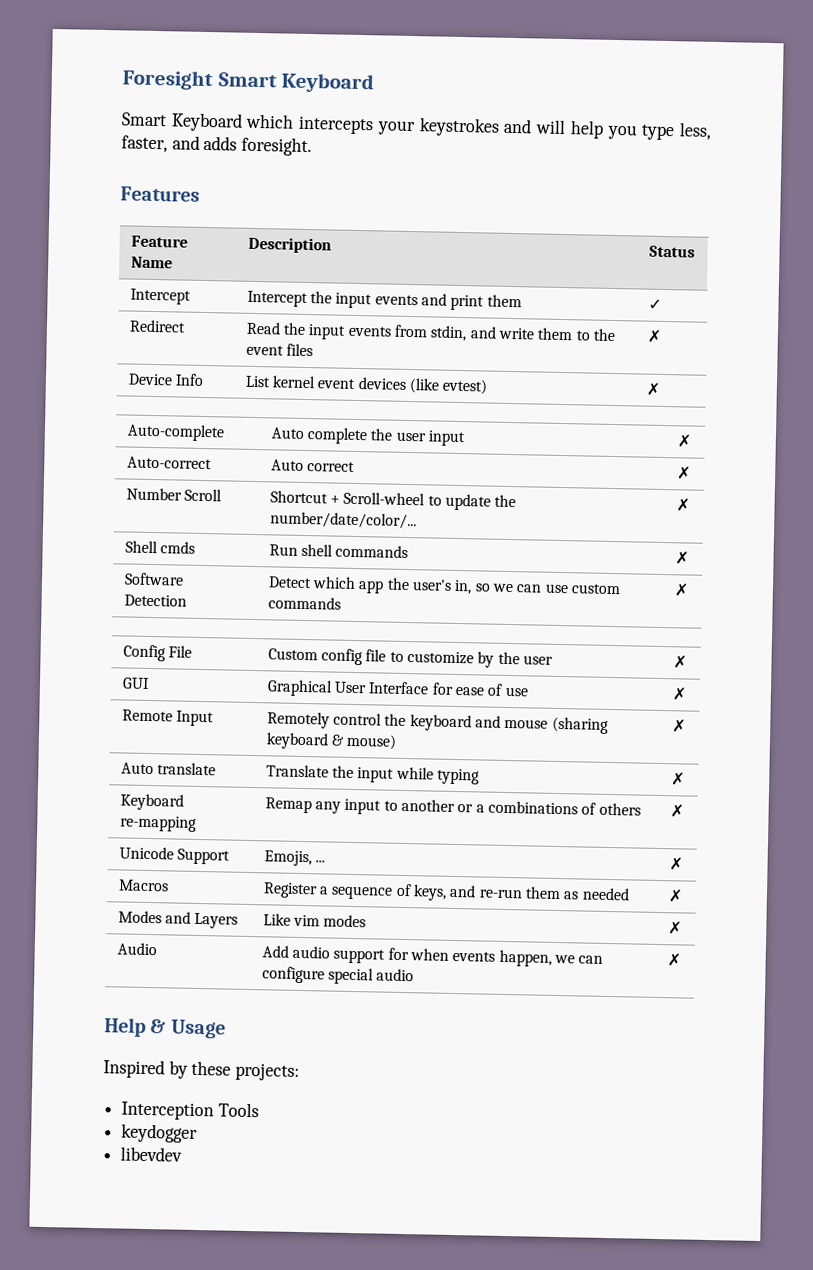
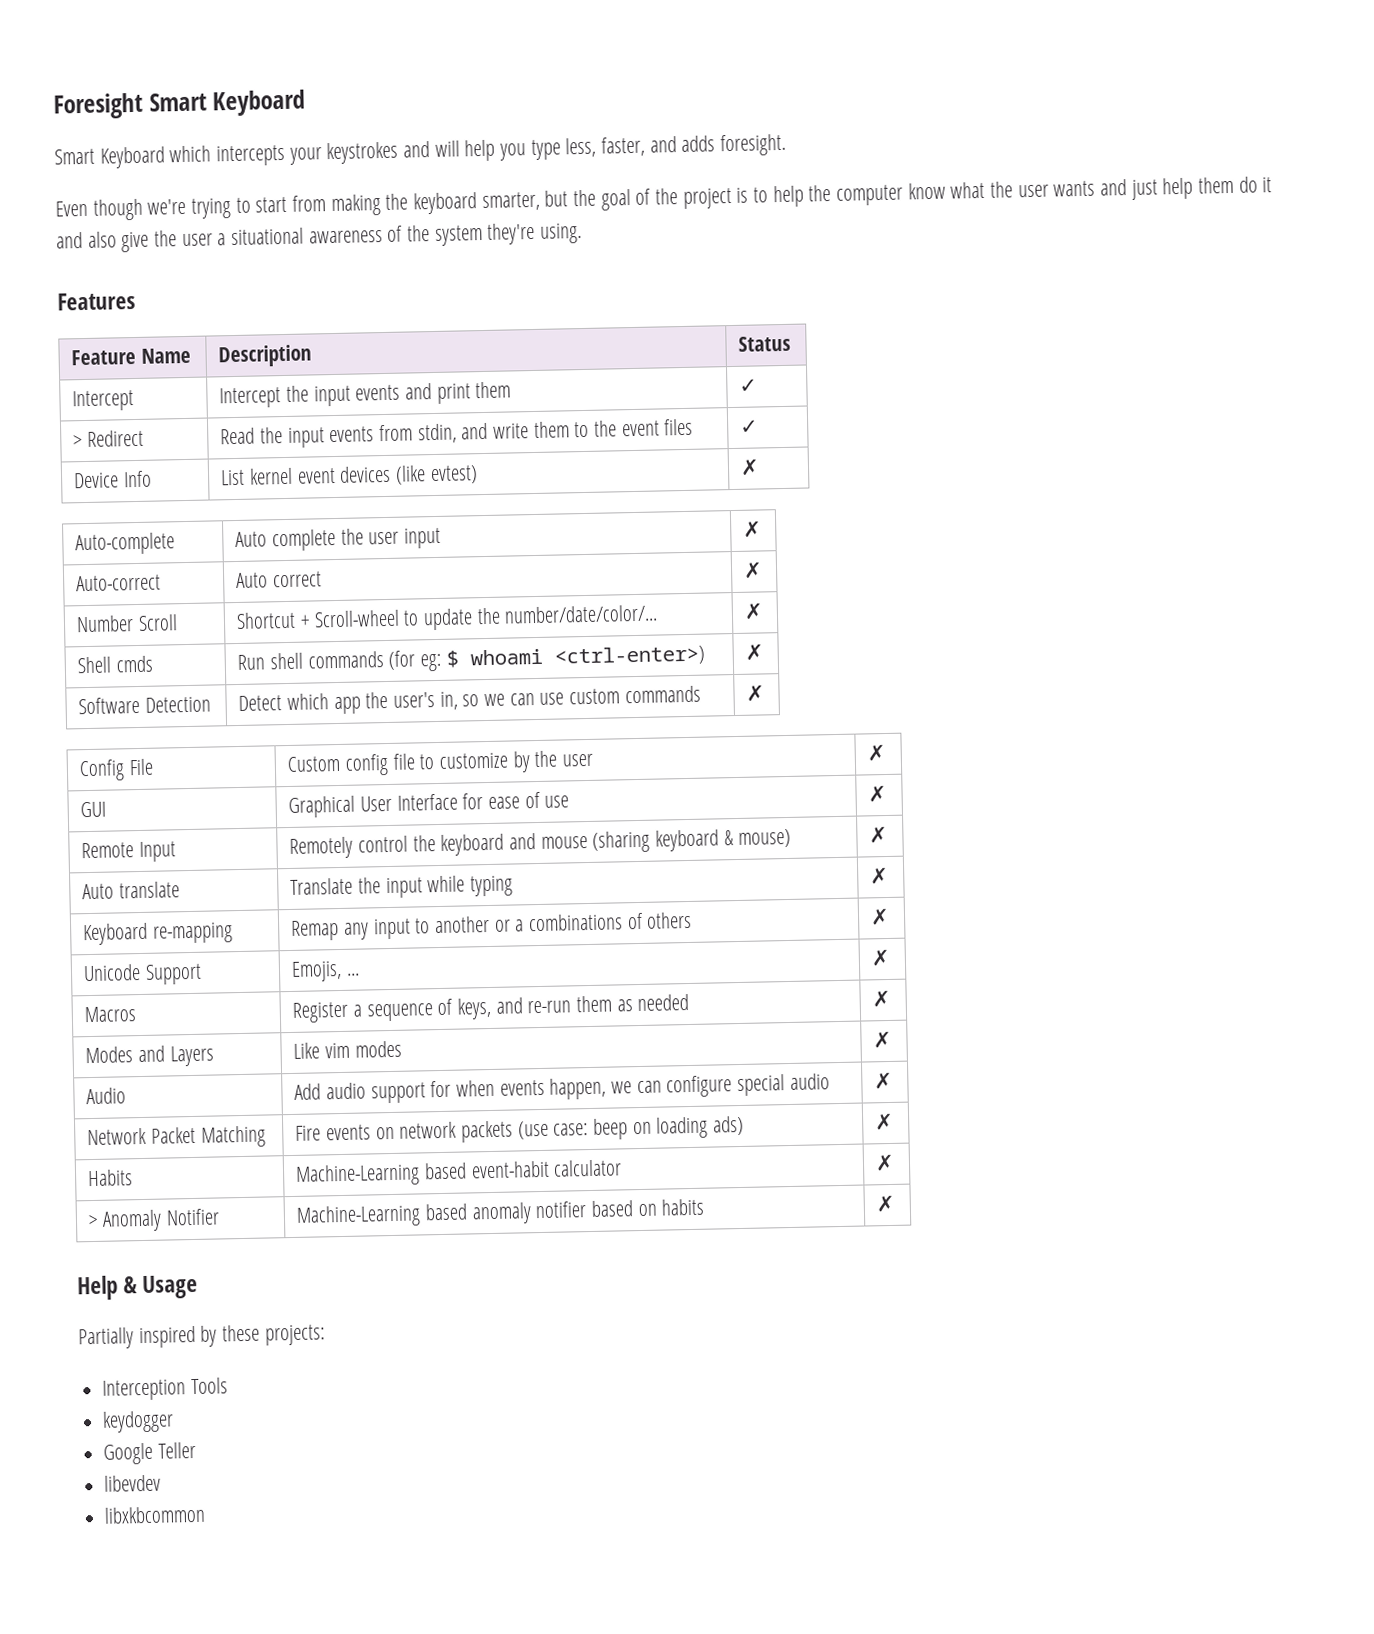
+ Even though we're trying to start from making the keyboard smarter, but the goal of the project is to help the computer know what the user wants and just help them do it and also give the user a situational awareness of the system they're using.
- Redirect | Read the input events from stdin, and write them to the event files | ✗
+ > Redirect | Read the input events from stdin, and write them to the event files | ✓
- Shell cmds | Run shell commands | ✗
+ Shell cmds | Run shell commands (for eg: $ whoami <ctrl-enter>) | ✗
+ Network Packet Matching | Fire events on network packets (use case: beep on loading ads) | ✗
+ Habits | Machine-Learning based event-habit calculator | ✗
+ > Anomaly Notifier | Machine-Learning based anomaly notifier based on habits | ✗
- Inspired by these projects:
+ Partially inspired by these projects:
+ Google Teller
+ libxkbcommon

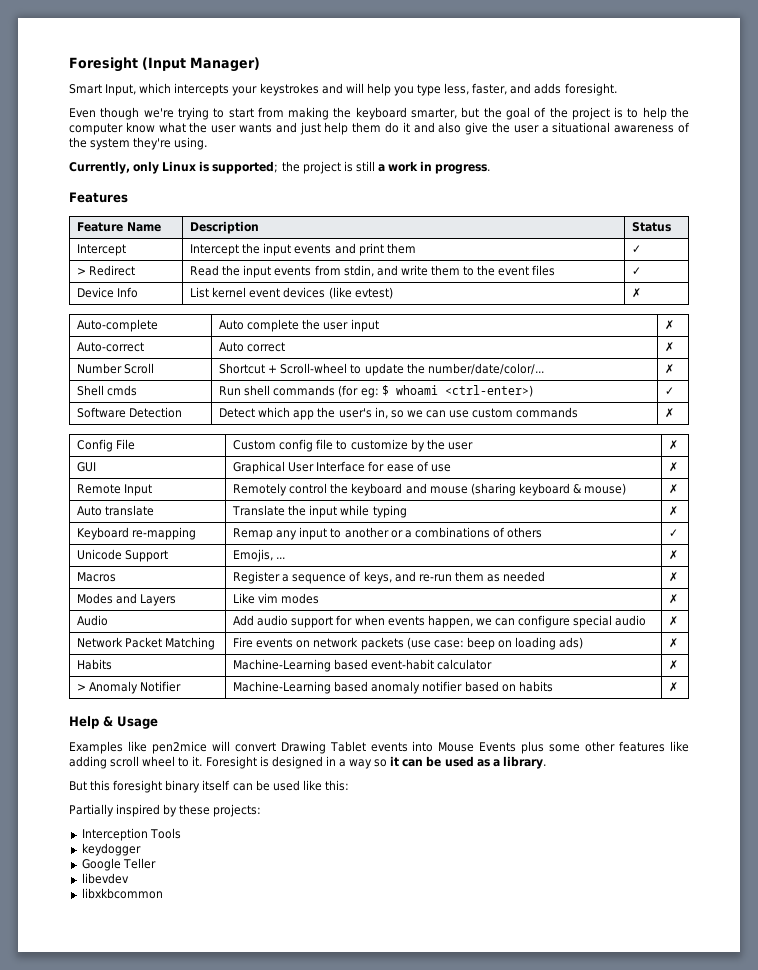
- Foresight Smart Keyboard
- Smart Keyboard which intercepts your keystrokes and will help you type less, faster, and adds foresight.
+ Foresight (Input Manager)
+ Smart Input, which intercepts your keystrokes and will help you type less, faster, and adds foresight.
+ Currently, only Linux is supported; the project is still a work in progress.
- Shell cmds | Run shell commands (for eg: $ whoami <ctrl-enter>) | ✗
+ Shell cmds | Run shell commands (for eg: $ whoami <ctrl-enter>) | ✓
- Keyboard re-mapping | Remap any input to another or a combinations of others | ✗
+ Keyboard re-mapping | Remap any input to another or a combinations of others | ✓
+ Examples like pen2mice will convert Drawing Tablet events into Mouse Events plus some other features like adding scroll wheel to it. Foresight is designed in a way so it can be used as a library.
+ But this foresight binary itself can be used like this:

